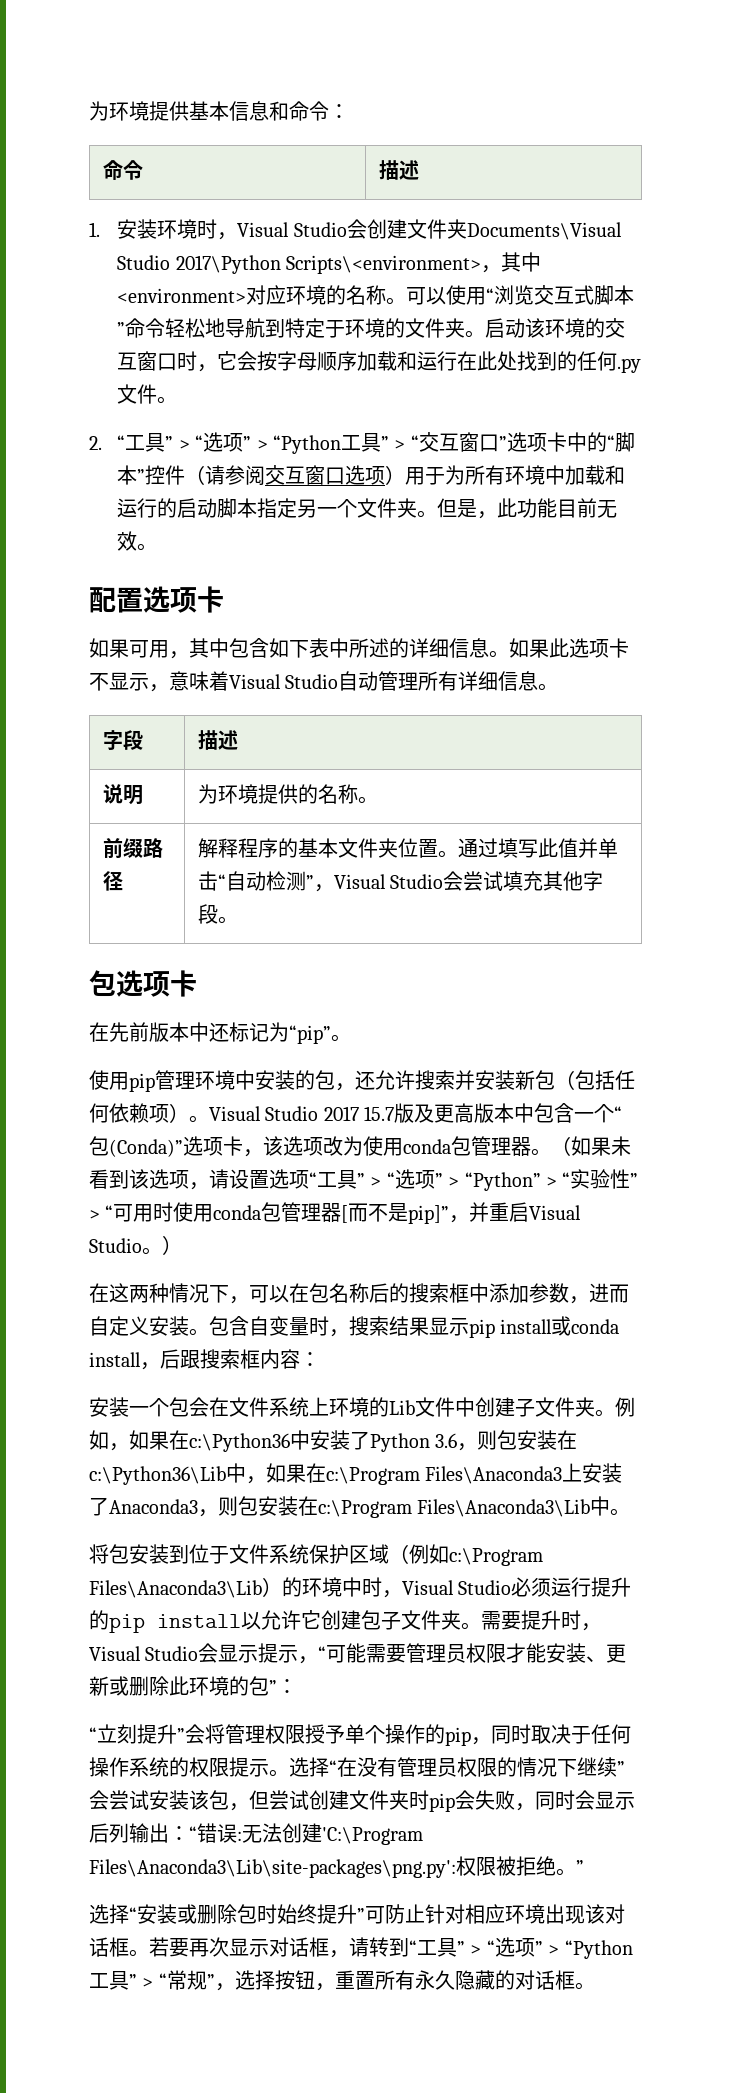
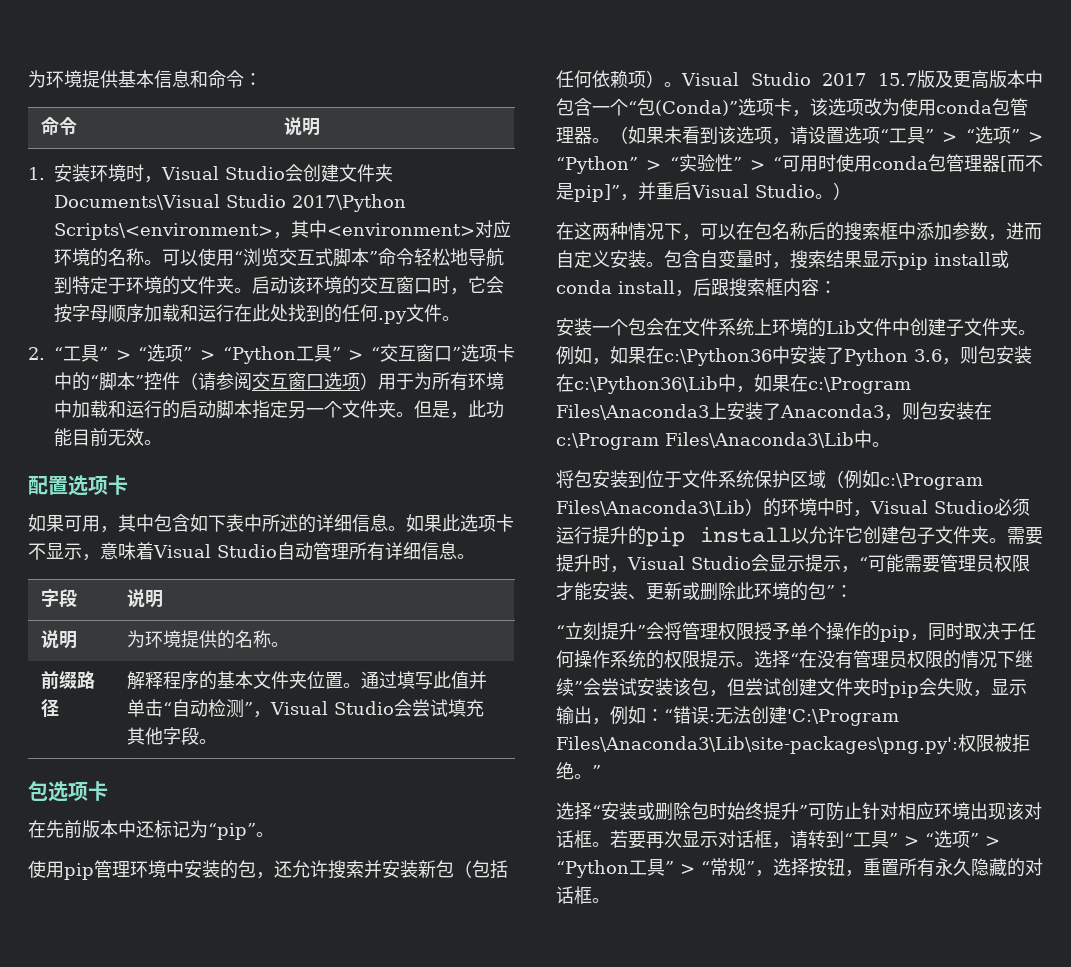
- 命令 | 描述
+ 命令 | 说明
- 字段 | 描述
+ 字段 | 说明
- 选择“在没有管理员权限的情况下继续”会尝试安装该包，但尝试创建文件夹时pip会失败，同时会显示后列输出：“错误:无法创建'C:\Program Files\Anaconda3\Lib\site-packages\png.py':权限被拒绝。”
+ 选择“在没有管理员权限的情况下继续”会尝试安装该包，但尝试创建文件夹时pip会失败，显示输出，例如：“错误:无法创建'C:\Program Files\Anaconda3\Lib\site-packages\png.py':权限被拒绝。”

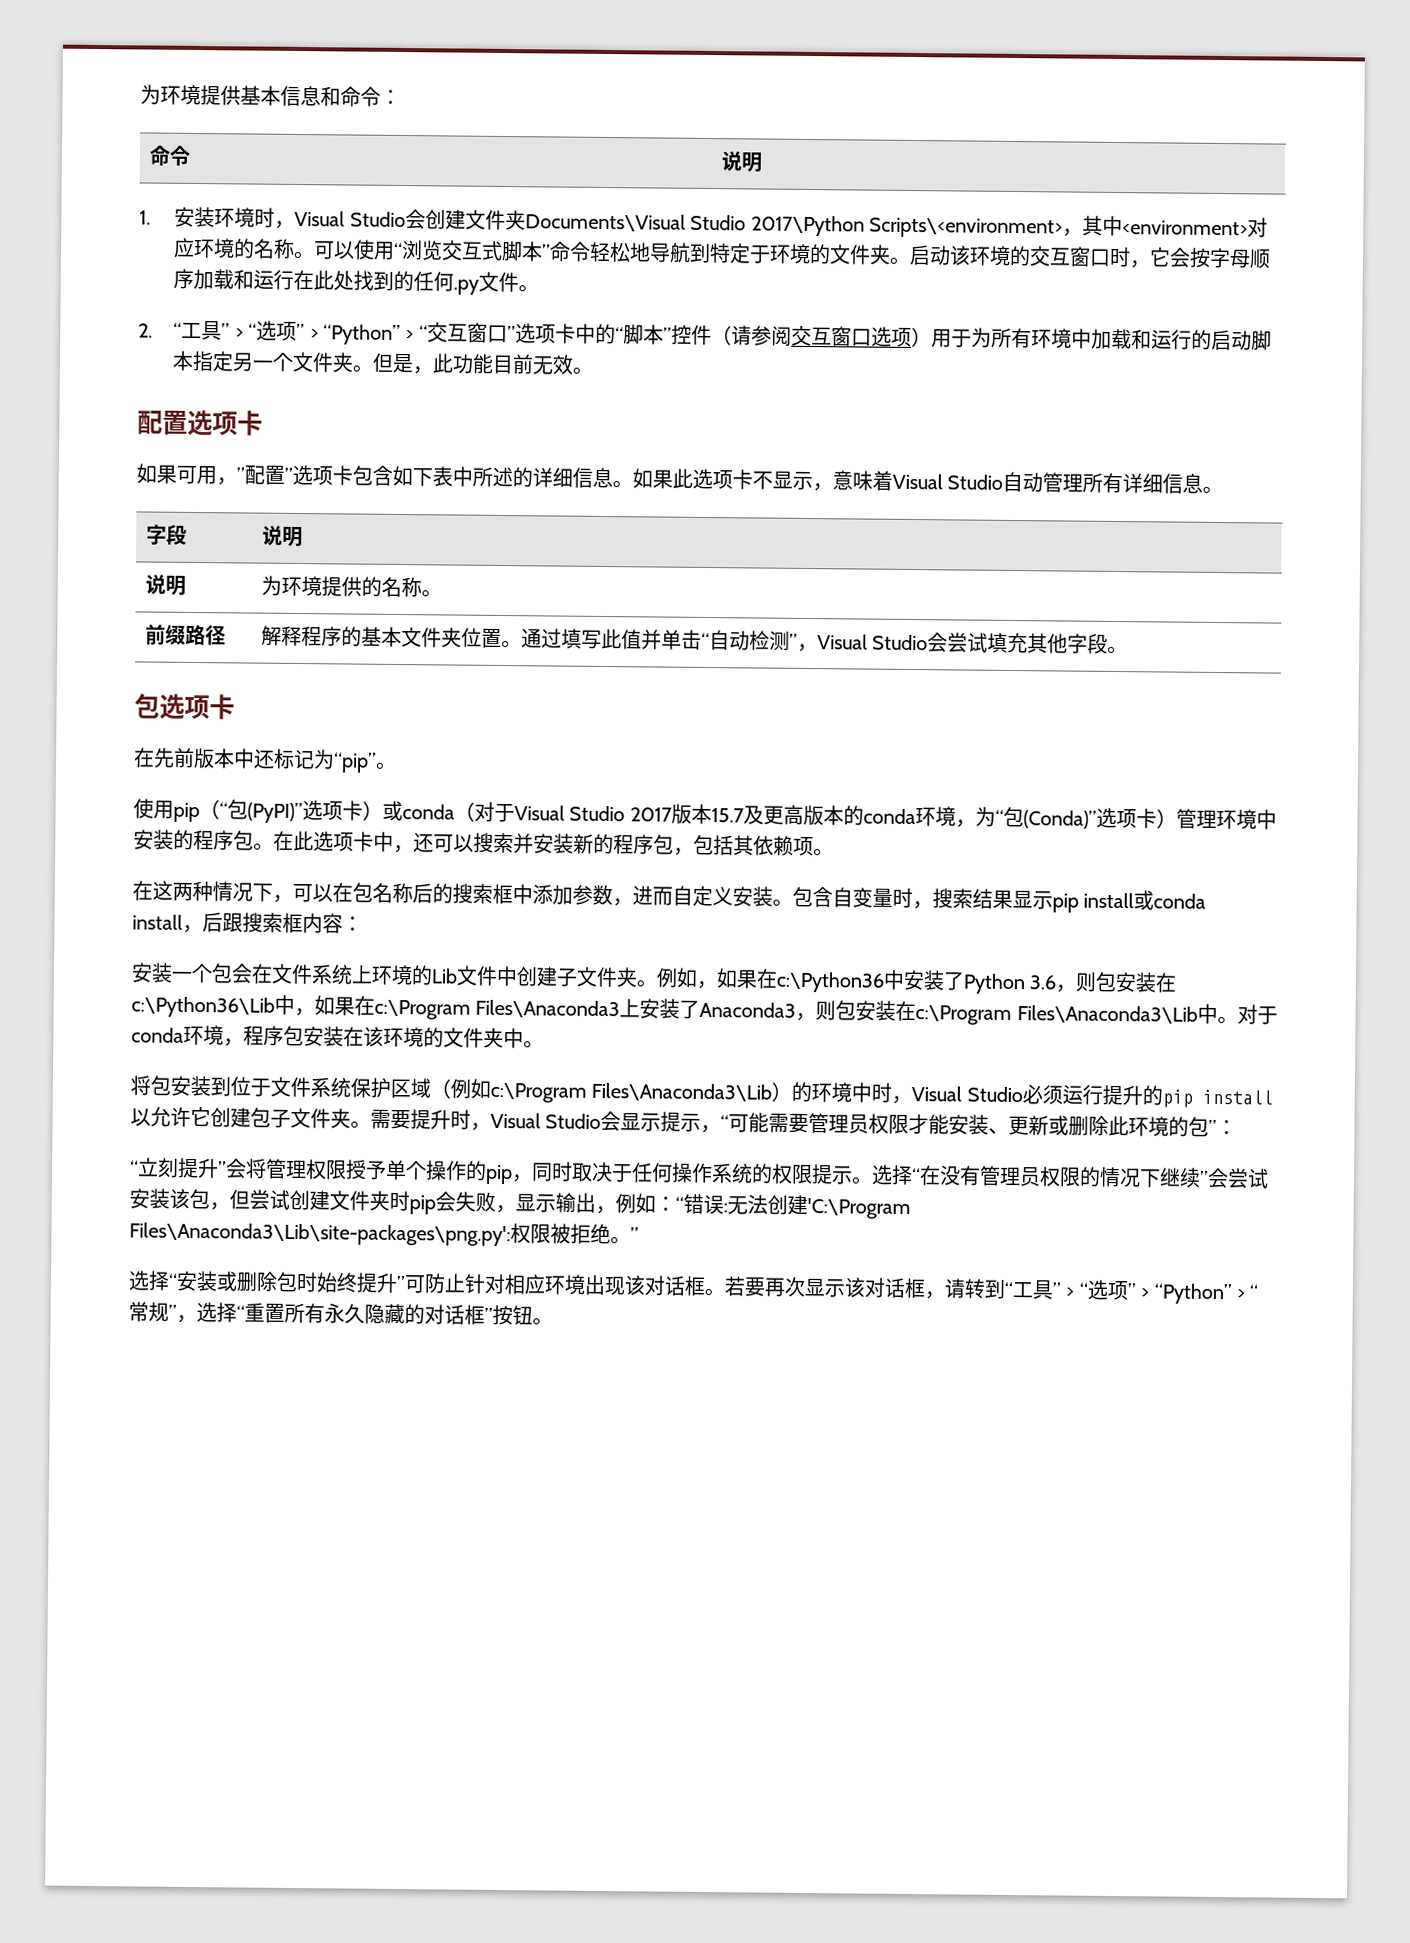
- 2. “工具” > “选项” > “Python工具” > “交互窗口”选项卡中的“脚本”控件（请参阅交互窗口选项）用于为所有环境中加载和运行的启动脚本指定另一个文件夹。
+ 2. “工具” > “选项” > “Python” > “交互窗口”选项卡中的“脚本”控件（请参阅交互窗口选项）用于为所有环境中加载和运行的启动脚本指定另一个文件夹。
- 如果可用，其中包含如下表中所述的详细信息。
+ 如果可用，”配置”选项卡包含如下表中所述的详细信息。
- 使用pip管理环境中安装的包，还允许搜索并安装新包（包括任何依赖项）。Visual Studio 2017 15.7版及更高版本中包含一个“包(Conda)”选项卡，该选项改为使用conda包管理器。（如果未看到该选项，请设置选项“工具” > “选项” > “Python” > “实验性” > “可用时使用conda包管理器[而不是pip]”，并重启Visual Studio。）
+ 使用pip（“包(PyPI)”选项卡）或conda（对于Visual Studio 2017版本15.7及更高版本的conda环境，为“包(Conda)”选项卡）管理环境中安装的程序包。在此选项卡中，还可以搜索并安装新的程序包，包括其依赖项。
+ 对于conda环境，程序包安装在该环境的文件夹中。
- 若要再次显示对话框，请转到“工具” > “选项” > “Python工具” > “常规”，选择按钮，重置所有永久隐藏的对话框。
+ 若要再次显示该对话框，请转到“工具” > “选项” > “Python” > “常规”，选择“重置所有永久隐藏的对话框”按钮。

